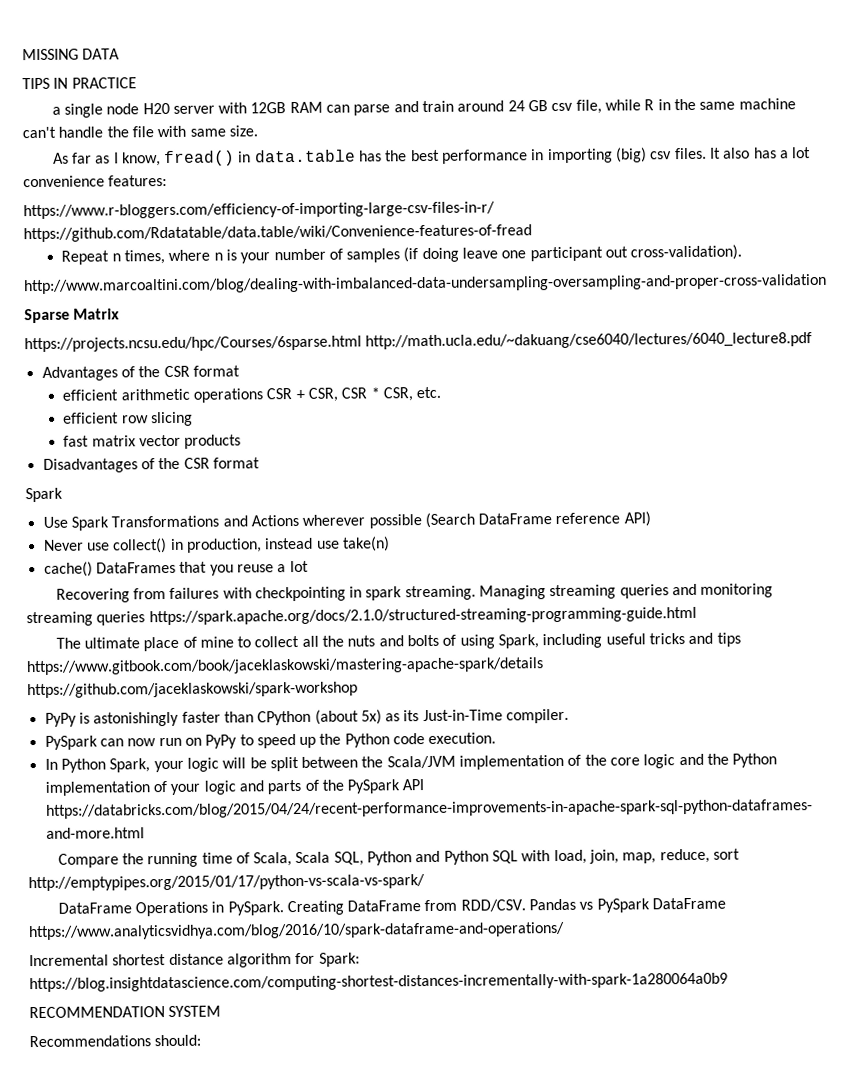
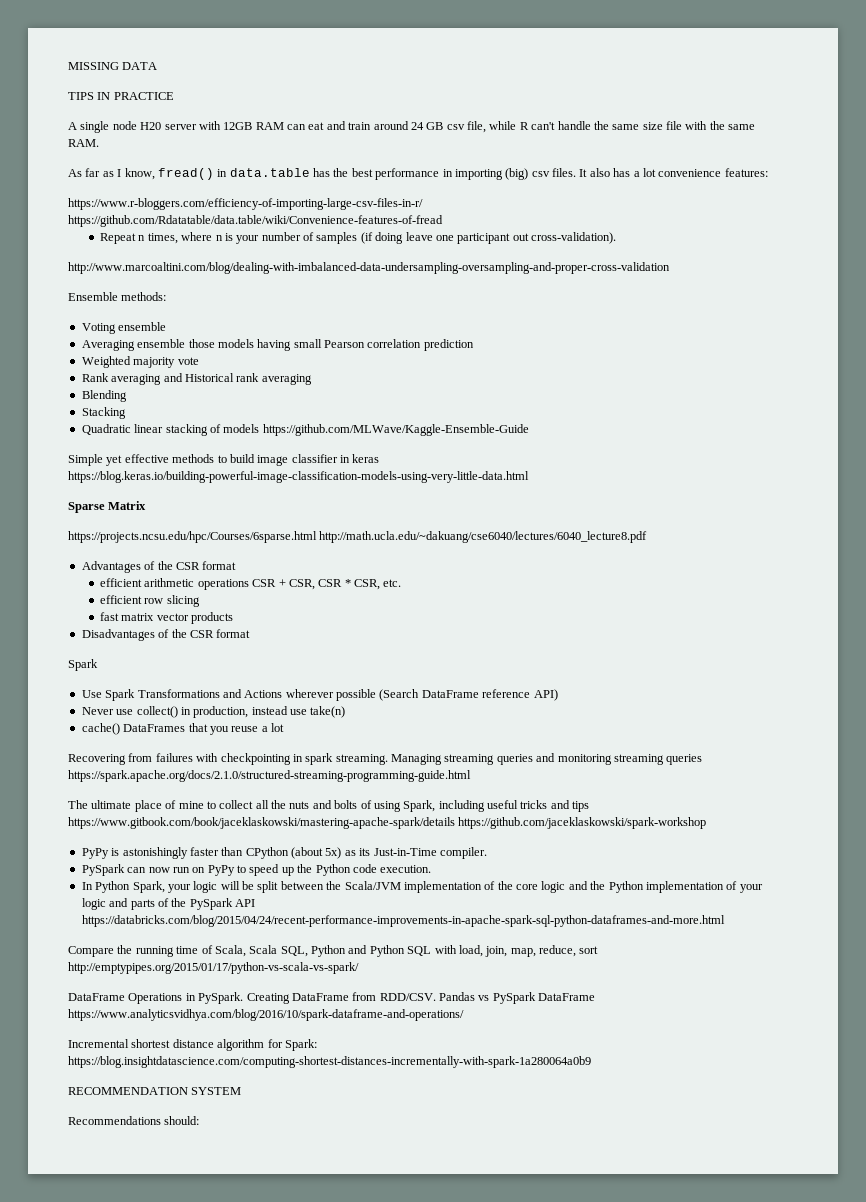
- a single node H20 server with 12GB RAM can parse and train around 24 GB csv file, while R in the same machine can't handle the file with same size.
+ A single node H20 server with 12GB RAM can eat and train around 24 GB csv file, while R can't handle the same size file with the same RAM.
+ Ensemble methods:
+ Voting ensemble
+ Averaging ensemble those models having small Pearson correlation prediction
+ Weighted majority vote
+ Rank averaging and Historical rank averaging
+ Blending
+ Stacking
+ Quadratic linear stacking of models https://github.com/MLWave/Kaggle-Ensemble-Guide
+ Simple yet effective methods to build image classifier in keras https://blog.keras.io/building-powerful-image-classification-models-using-very-little-data.html

